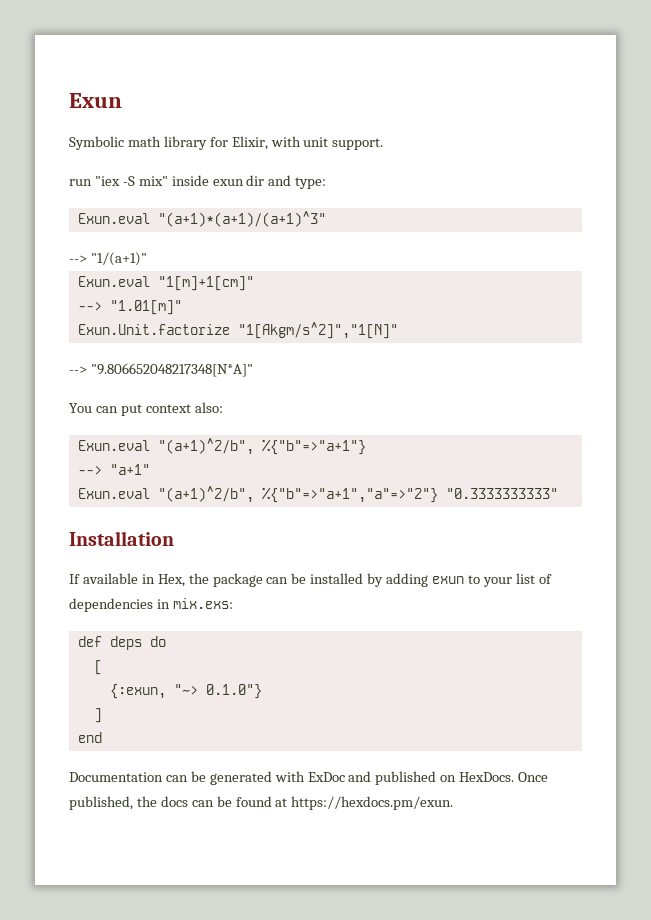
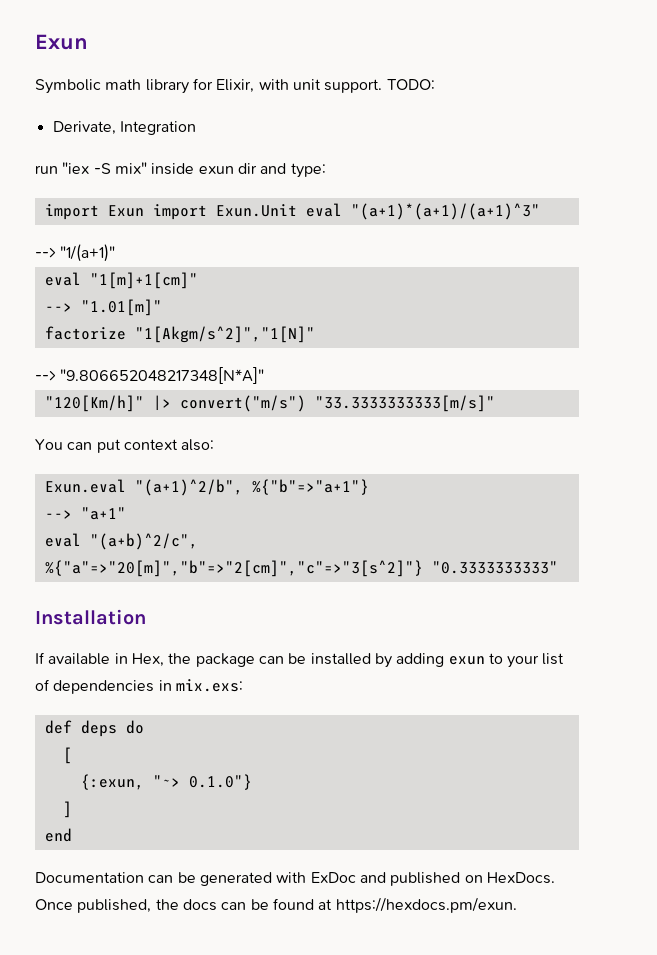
+ TODO:
+ Derivate, Integration
- Exun.eval "(a+1)*(a+1)/(a+1)^3"
+ import Exun import Exun.Unit eval "(a+1)*(a+1)/(a+1)^3"
- Exun.eval "1[m]+1[cm]"
+ eval "1[m]+1[cm]"
- Exun.Unit.factorize "1[Akgm/s^2]","1[N]"
+ factorize "1[Akgm/s^2]","1[N]"
+ "120[Km/h]" |> convert("m/s") "33.3333333333[m/s]"
- Exun.eval "(a+1)^2/b", %{"b"=>"a+1","a"=>"2"} "0.3333333333"
+ eval "(a+b)^2/c", %{"a"=>"20[m]","b"=>"2[cm]","c"=>"3[s^2]"} "0.3333333333"

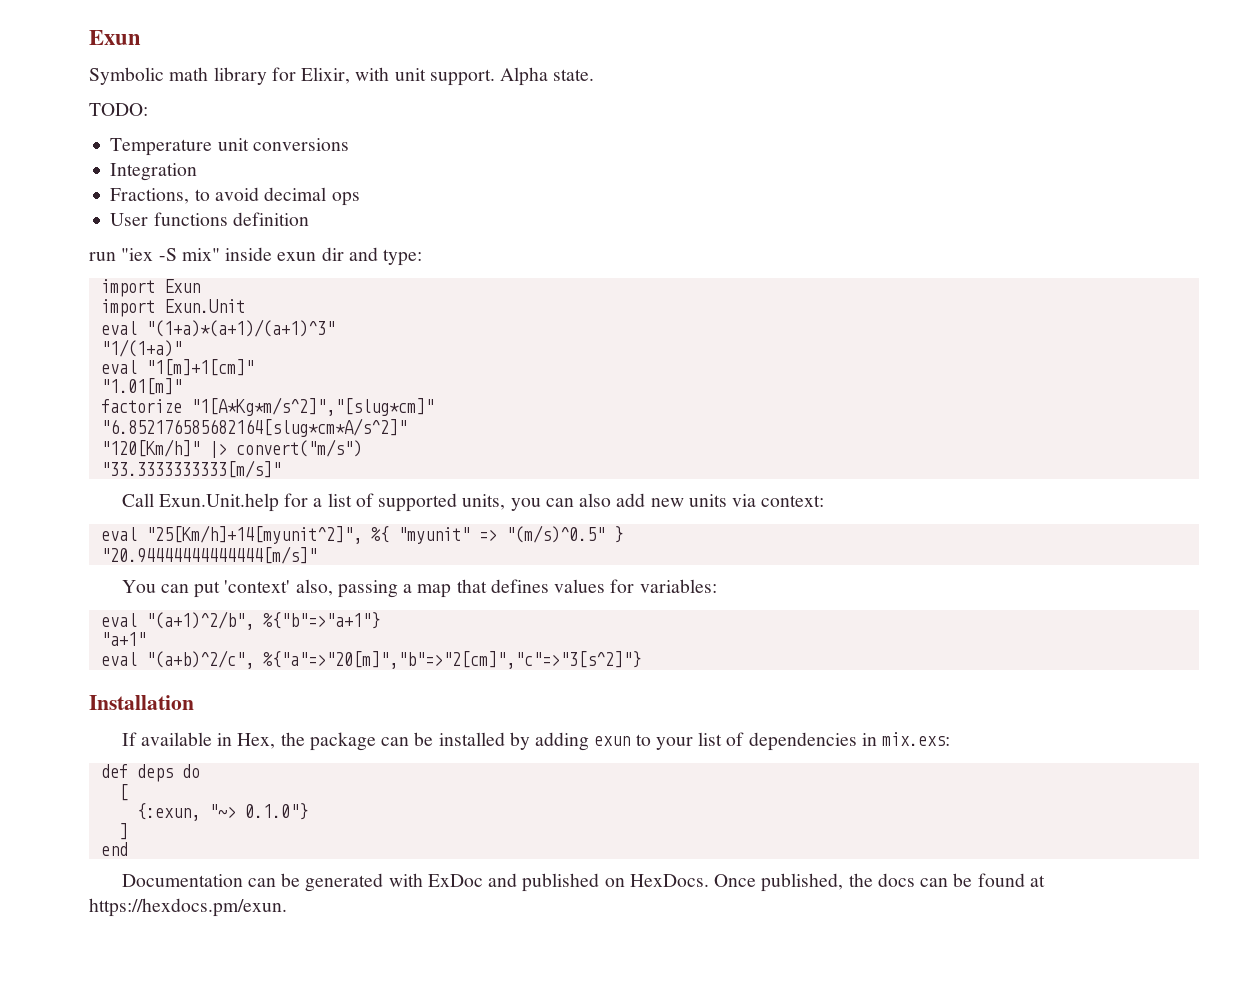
- Symbolic math library for Elixir, with unit support. TODO:
+ Symbolic math library for Elixir, with unit support. Alpha state.
+ TODO:
- Derivate, Integration
+ Temperature unit conversions
+ Integration
+ Fractions, to avoid decimal ops
+ User functions definition
- import Exun import Exun.Unit eval "(a+1)*(a+1)/(a+1)^3"
- --> "1/(a+1)"
+ import Exun
+ import Exun.Unit
+ eval "(1+a)*(a+1)/(a+1)^3"
+ "1/(1+a)"
- --> "1.01[m]"
+ "1.01[m]"
- factorize "1[Akgm/s^2]","1[N]"
- --> "9.806652048217348[N*A]"
+ factorize "1[A*Kg*m/s^2]","[slug*cm]"
+ "6.852176585682164[slug*cm*A/s^2]"
- "120[Km/h]" |> convert("m/s") "33.3333333333[m/s]"
+ "120[Km/h]" |> convert("m/s")
+ "33.3333333333[m/s]"
- You can put context also:
- Exun.eval "(a+1)^2/b", %{"b"=>"a+1"}
+ Call Exun.Unit.help for a list of supported units, you can also add new units via context:
+ eval "25[Km/h]+14[myunit^2]", %{ "myunit" => "(m/s)^0.5" }
+ "20.94444444444444[m/s]"
+ You can put 'context' also, passing a map that defines values for variables:
+ eval "(a+1)^2/b", %{"b"=>"a+1"}
- --> "a+1"
+ "a+1"
- eval "(a+b)^2/c", %{"a"=>"20[m]","b"=>"2[cm]","c"=>"3[s^2]"} "0.3333333333"
+ eval "(a+b)^2/c", %{"a"=>"20[m]","b"=>"2[cm]","c"=>"3[s^2]"}

